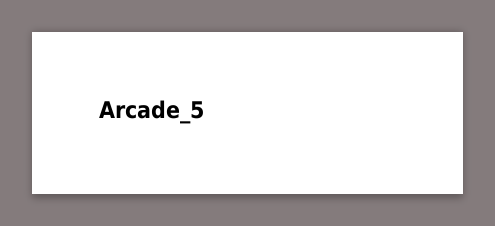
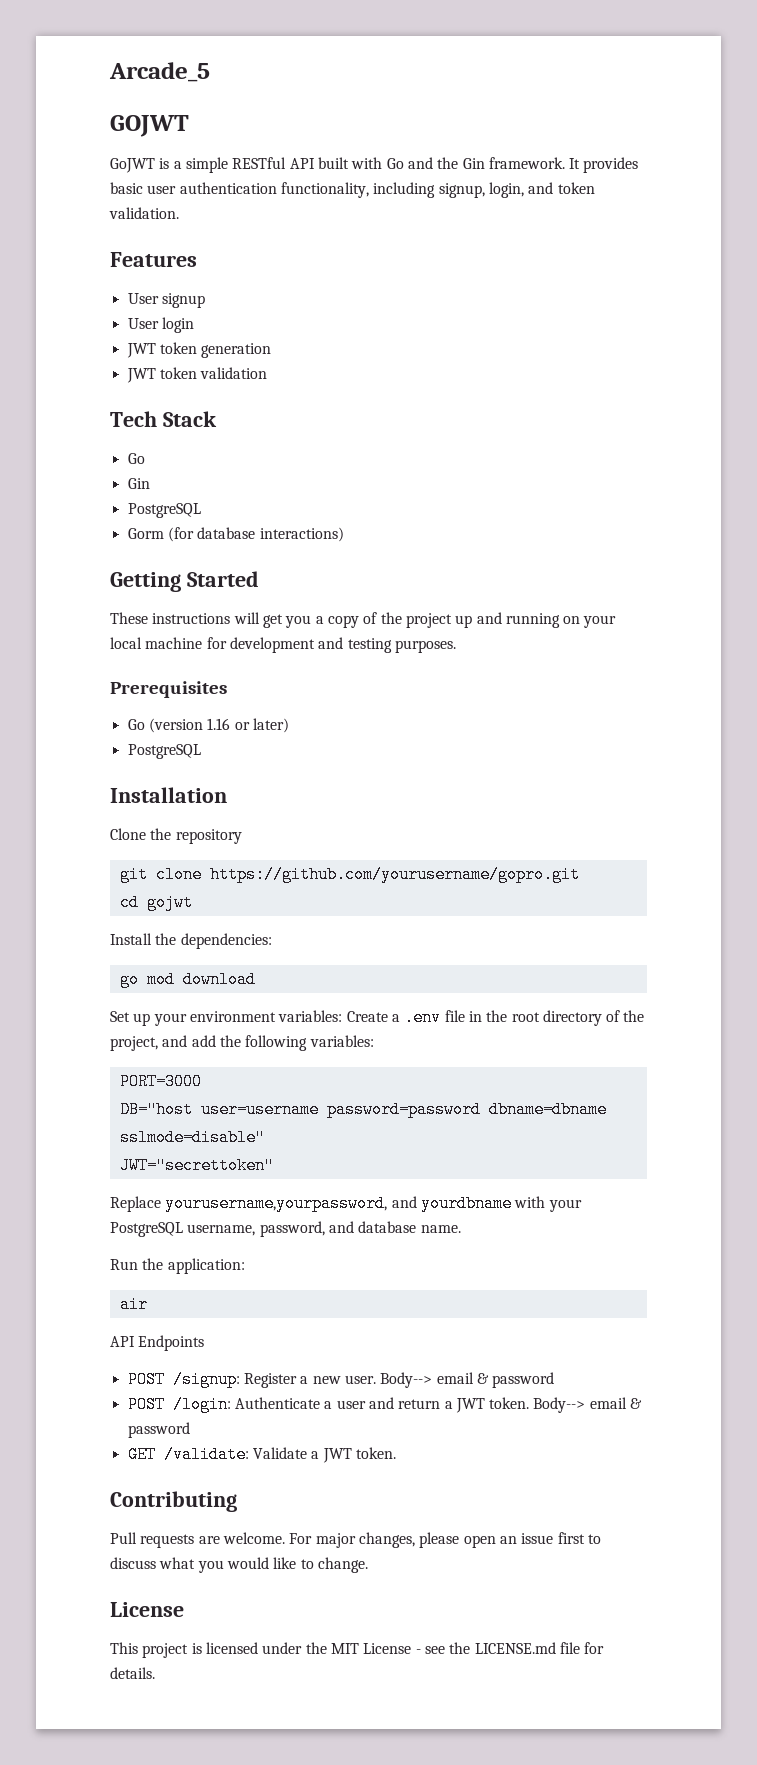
+ GOJWT
+ GoJWT is a simple RESTful API built with Go and the Gin framework. It provides basic user authentication functionality, including signup, login, and token validation.
+ Features
+ User signup
+ User login
+ JWT token generation
+ JWT token validation
+ Tech Stack
+ Go
+ Gin
+ PostgreSQL
+ Gorm (for database interactions)
+ Getting Started
+ These instructions will get you a copy of the project up and running on your local machine for development and testing purposes.
+ Prerequisites
+ Go (version 1.16 or later)
+ PostgreSQL
+ Installation
+ Clone the repository
+ git clone https://github.com/yourusername/gopro.git
+ cd gojwt
+ Install the dependencies:
+ go mod download
+ Set up your environment variables: Create a .env file in the root directory of the project, and add the following variables:
+ PORT=3000
+ DB="host user=username password=password dbname=dbname sslmode=disable"
+ JWT="secrettoken"
+ Replace yourusername,yourpassword, and yourdbname with your PostgreSQL username, password, and database name.
+ Run the application:
+ air
+ API Endpoints
+ POST /signup: Register a new user. Body--> email & password
+ POST /login: Authenticate a user and return a JWT token. Body--> email & password
+ GET /validate: Validate a JWT token.
+ Contributing
+ Pull requests are welcome. For major changes, please open an issue first to discuss what you would like to change.
+ License
+ This project is licensed under the MIT License - see the LICENSE.md file for details.

